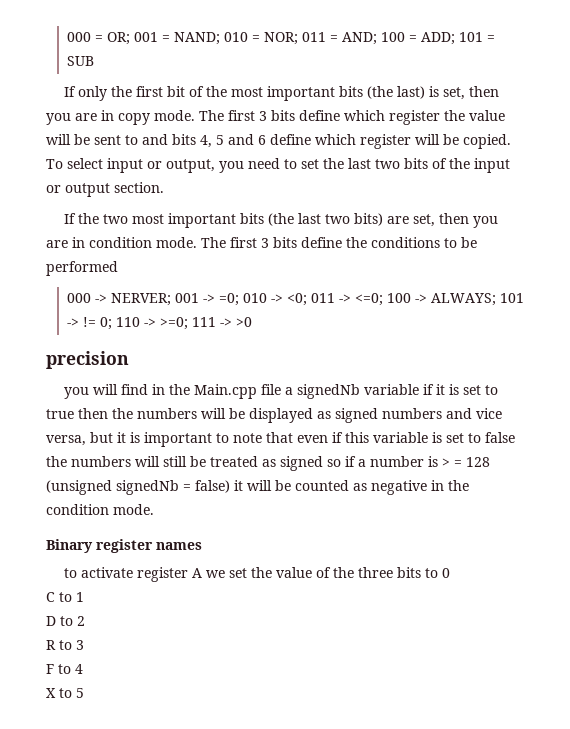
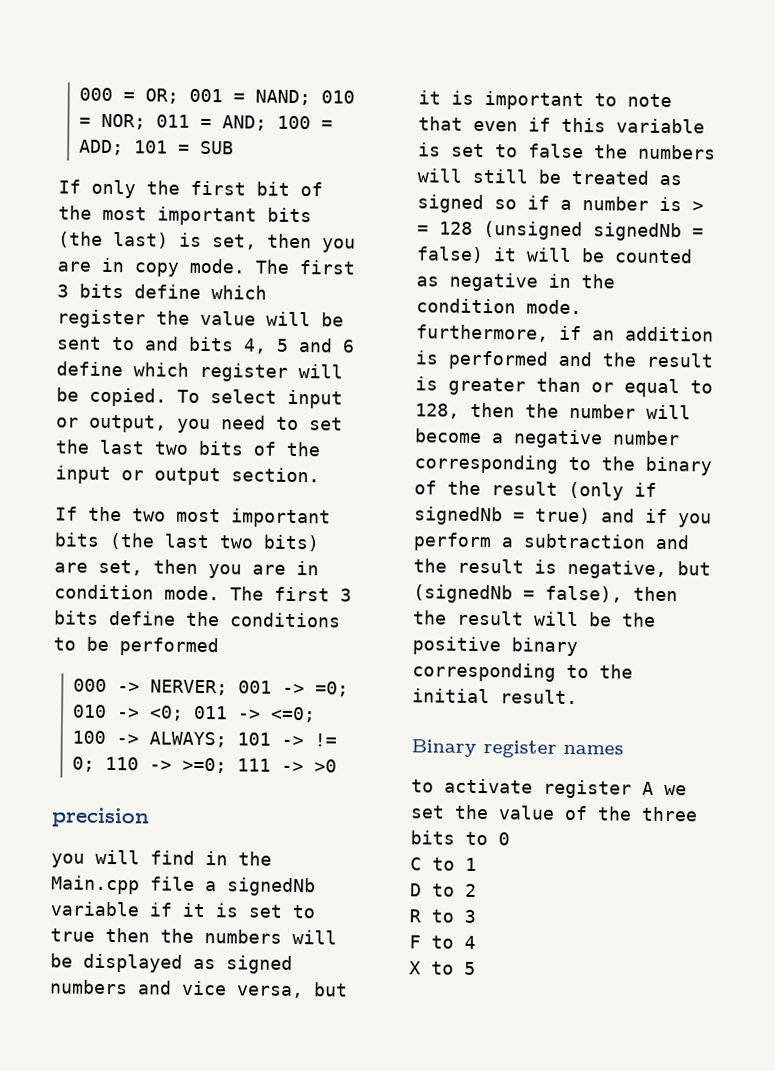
- you will find in the Main.cpp file a signedNb variable if it is set to true then the numbers will be displayed as signed numbers and vice versa, but it is important to note that even if this variable is set to false the numbers will still be treated as signed so if a number is > = 128 (unsigned signedNb = false) it will be counted as negative in the condition mode.
+ you will find in the Main.cpp file a signedNb variable if it is set to true then the numbers will be displayed as signed numbers and vice versa, but it is important to note that even if this variable is set to false the numbers will still be treated as signed so if a number is > = 128 (unsigned signedNb = false) it will be counted as negative in the condition mode. furthermore, if an addition is performed and the result is greater than or equal to 128, then the number will become a negative number corresponding to the binary of the result (only if signedNb = true) and if you perform a subtraction and the result is negative, but (signedNb = false), then the result will be the positive binary corresponding to the initial result.

